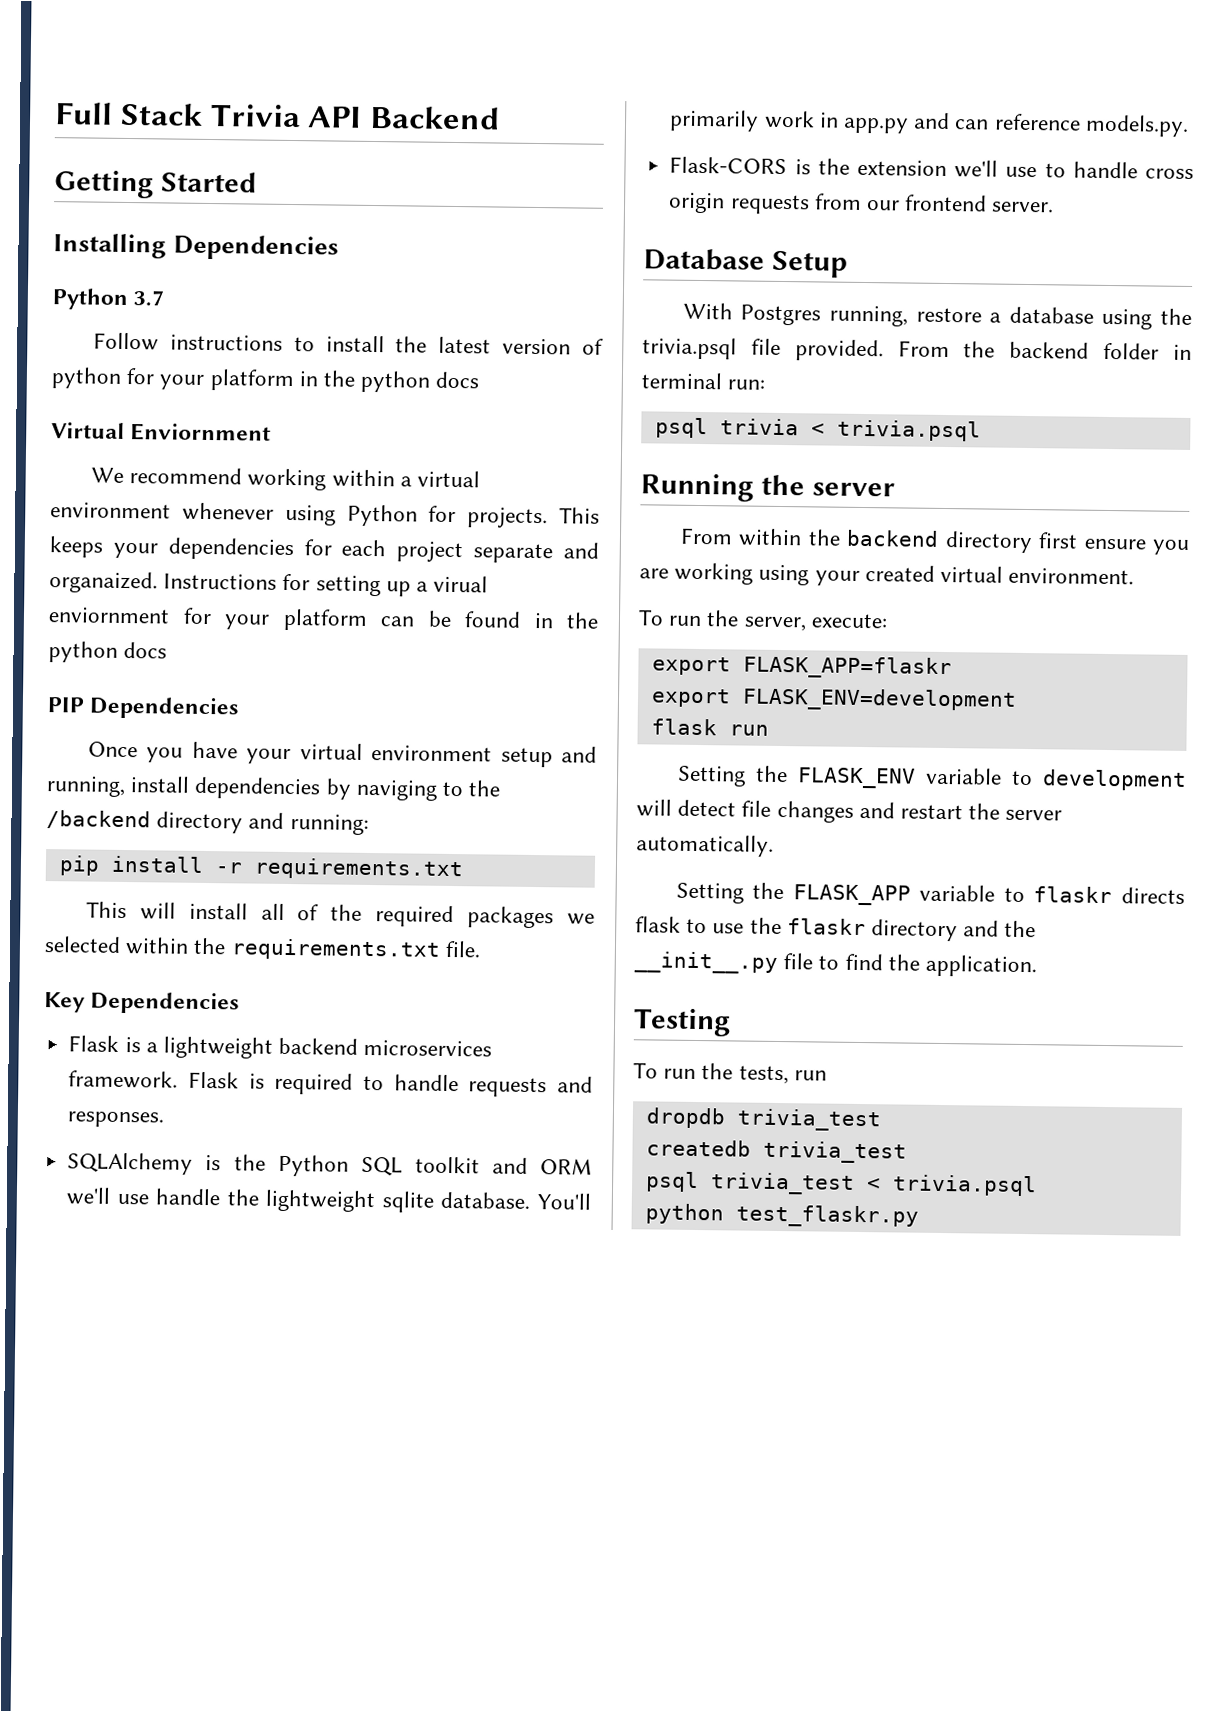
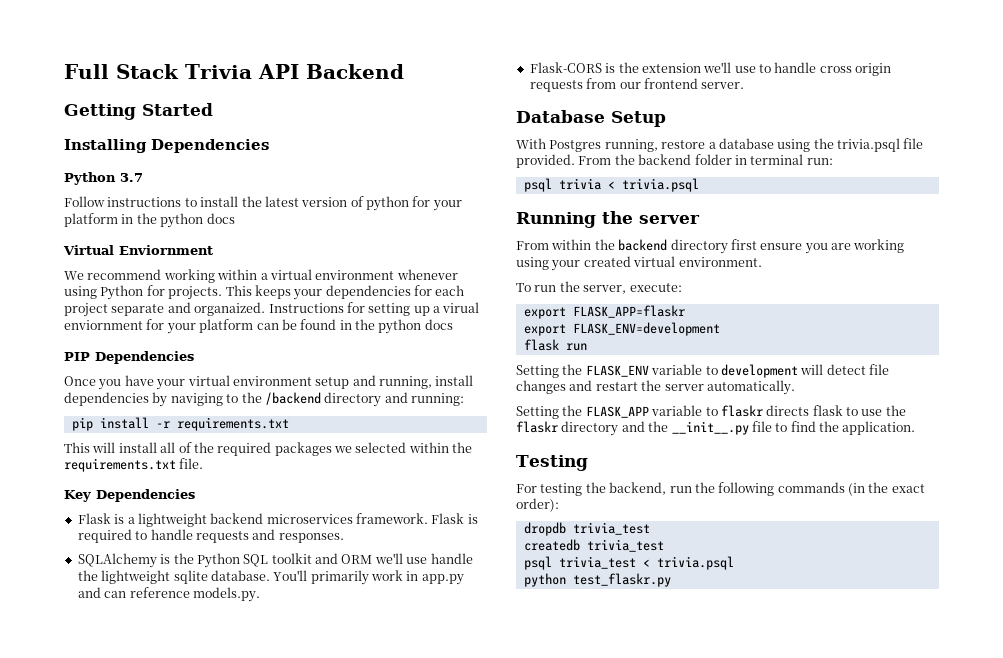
- To run the tests, run
+ For testing the backend, run the following commands (in the exact order):

